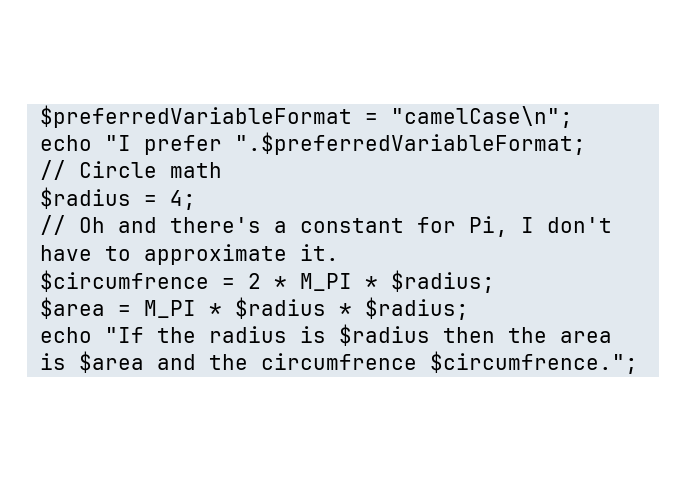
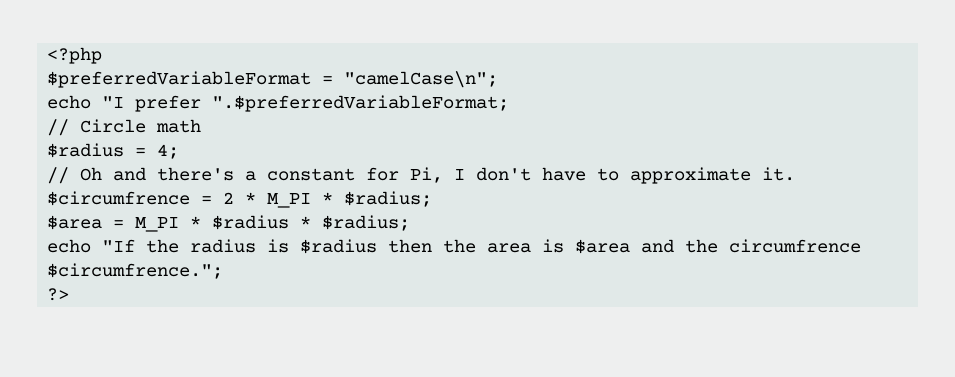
+ <?php
+ ?>

